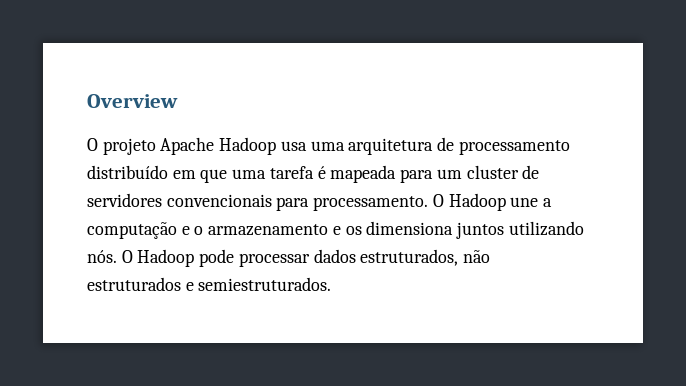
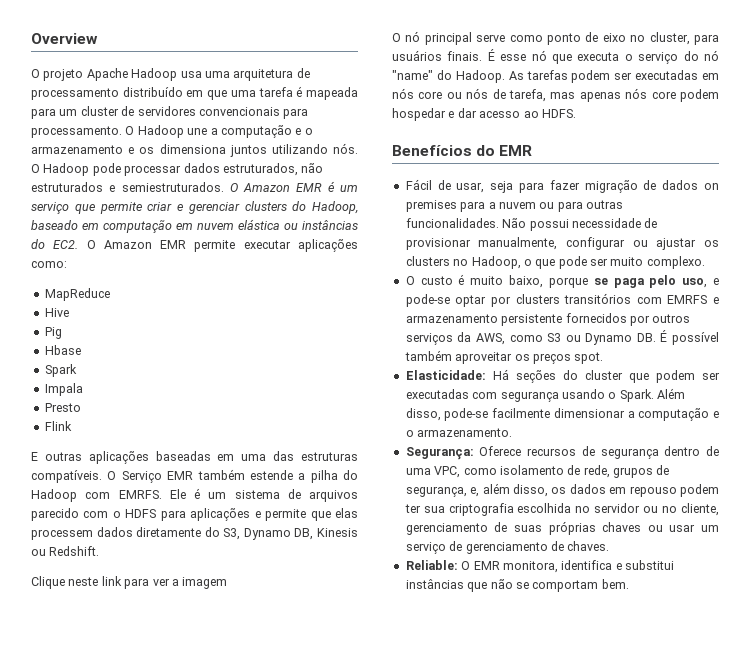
+ O Amazon EMR é um serviço que permite criar e gerenciar clusters do Hadoop, baseado em computação em nuvem elástica ou instâncias do EC2. O Amazon EMR permite executar aplicações como:
+ MapReduce
+ Hive
+ Pig
+ Hbase
+ Spark
+ Impala
+ Presto
+ Flink
+ E outras aplicações baseadas em uma das estruturas compatíveis. O Serviço EMR também estende a pilha do Hadoop com EMRFS. Ele é um sistema de arquivos parecido com o HDFS para aplicações e permite que elas processem dados diretamente do S3, Dynamo DB, Kinesis ou Redshift.
+ Clique neste link para ver a imagem
+ O nó principal serve como ponto de eixo no cluster, para usuários finais. É esse nó que executa o serviço do nó "name" do Hadoop. As tarefas podem ser executadas em nós core ou nós de tarefa, mas apenas nós core podem hospedar e dar acesso ao HDFS.
+ Benefícios do EMR
+ Fácil de usar, seja para fazer migração de dados on premises para a nuvem ou para outras funcionalidades. Não possui necessidade de provisionar manualmente, configurar ou ajustar os clusters no Hadoop, o que pode ser muito complexo.
+ O custo é muito baixo, porque se paga pelo uso, e pode-se optar por clusters transitórios com EMRFS e armazenamento persistente fornecidos por outros serviços da AWS, como S3 ou Dynamo DB. É possível também aproveitar os preços spot.
+ Elasticidade: Há seções do cluster que podem ser executadas com segurança usando o Spark. Além disso, pode-se facilmente dimensionar a computação e o armazenamento.
+ Segurança: Oferece recursos de segurança dentro de uma VPC, como isolamento de rede, grupos de segurança, e, além disso, os dados em repouso podem ter sua criptografia escolhida no servidor ou no cliente, gerenciamento de suas próprias chaves ou usar um serviço de gerenciamento de chaves.
+ Reliable: O EMR monitora, identifica e substitui instâncias que não se comportam bem.

